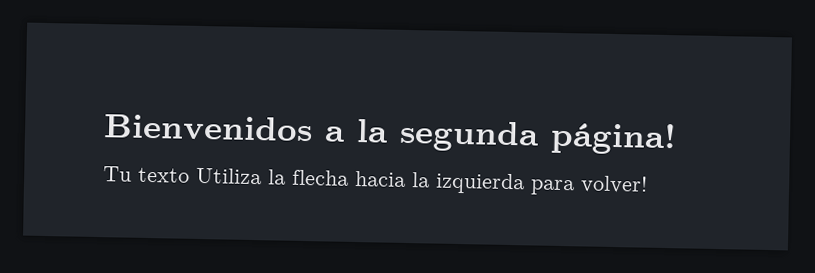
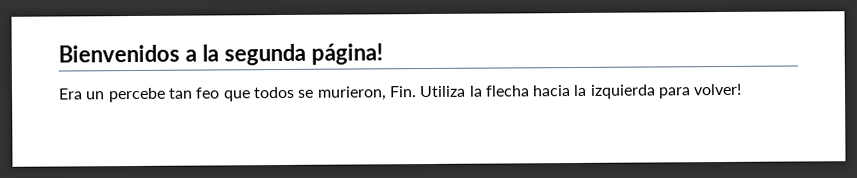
- Tu texto Utiliza la flecha hacia la izquierda para volver!
+ Era un percebe tan feo que todos se murieron, Fin. Utiliza la flecha hacia la izquierda para volver!

